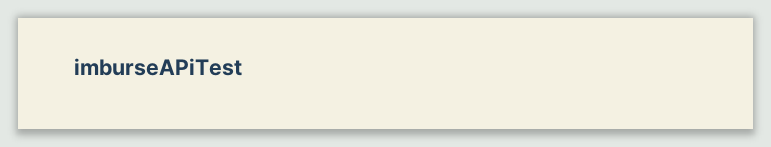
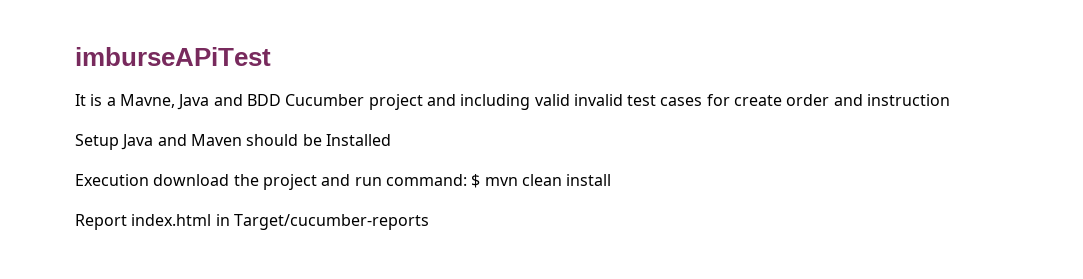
+ It is a Mavne, Java and BDD Cucumber project and including valid invalid test cases for create order and instruction
+ Setup Java and Maven should be Installed
+ Execution download the project and run command: $ mvn clean install
+ Report index.html in Target/cucumber-reports

